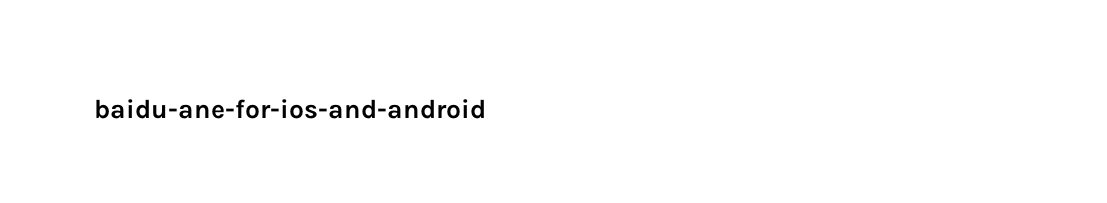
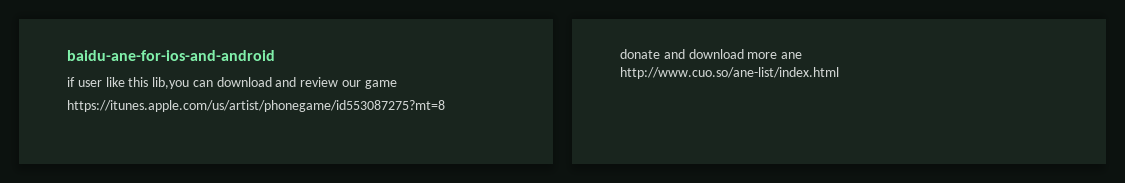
+ if user like this lib,you can download and review our game
+ https://itunes.apple.com/us/artist/phonegame/id553087275?mt=8
+ donate and download more ane
+ http://www.cuo.so/ane-list/index.html

